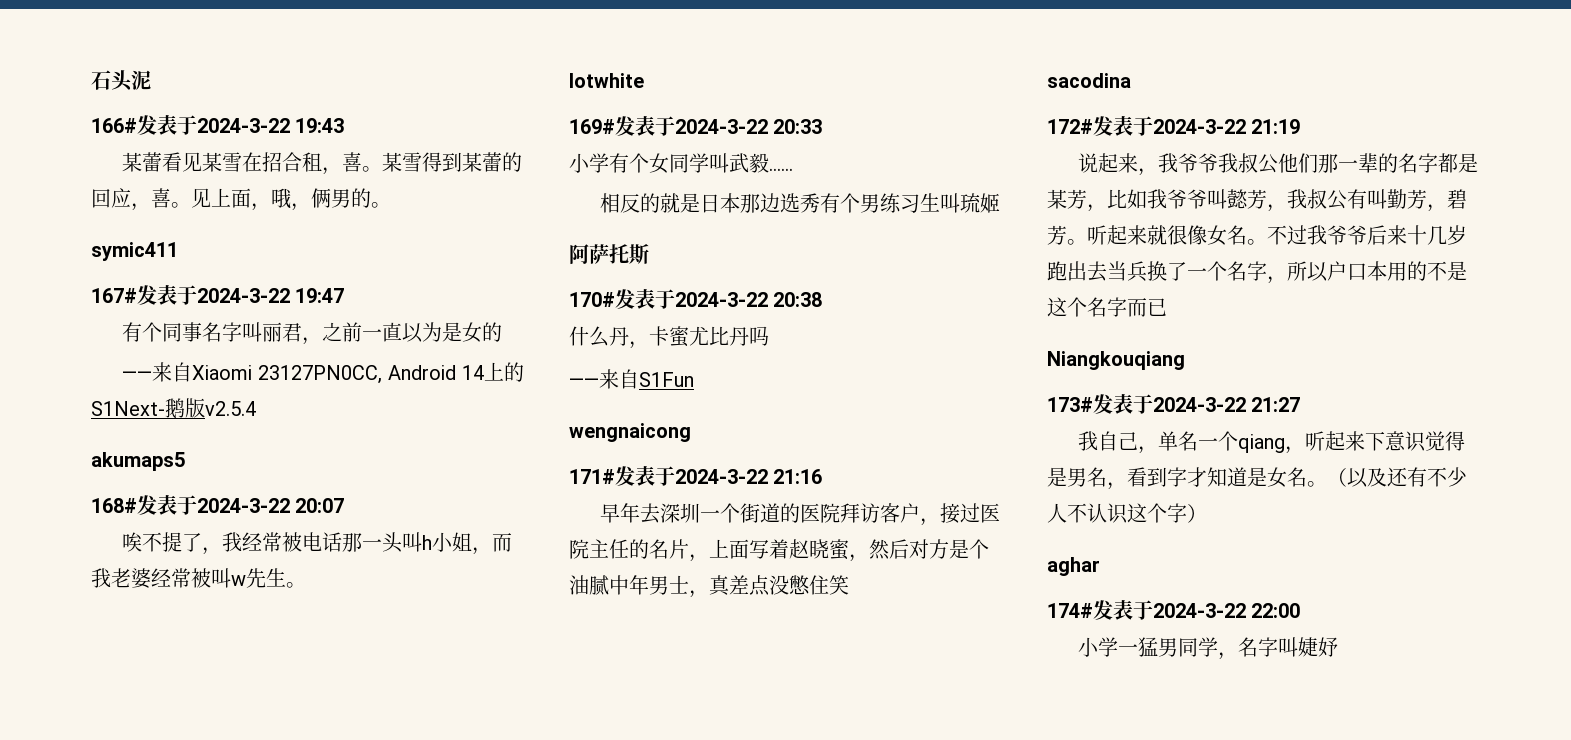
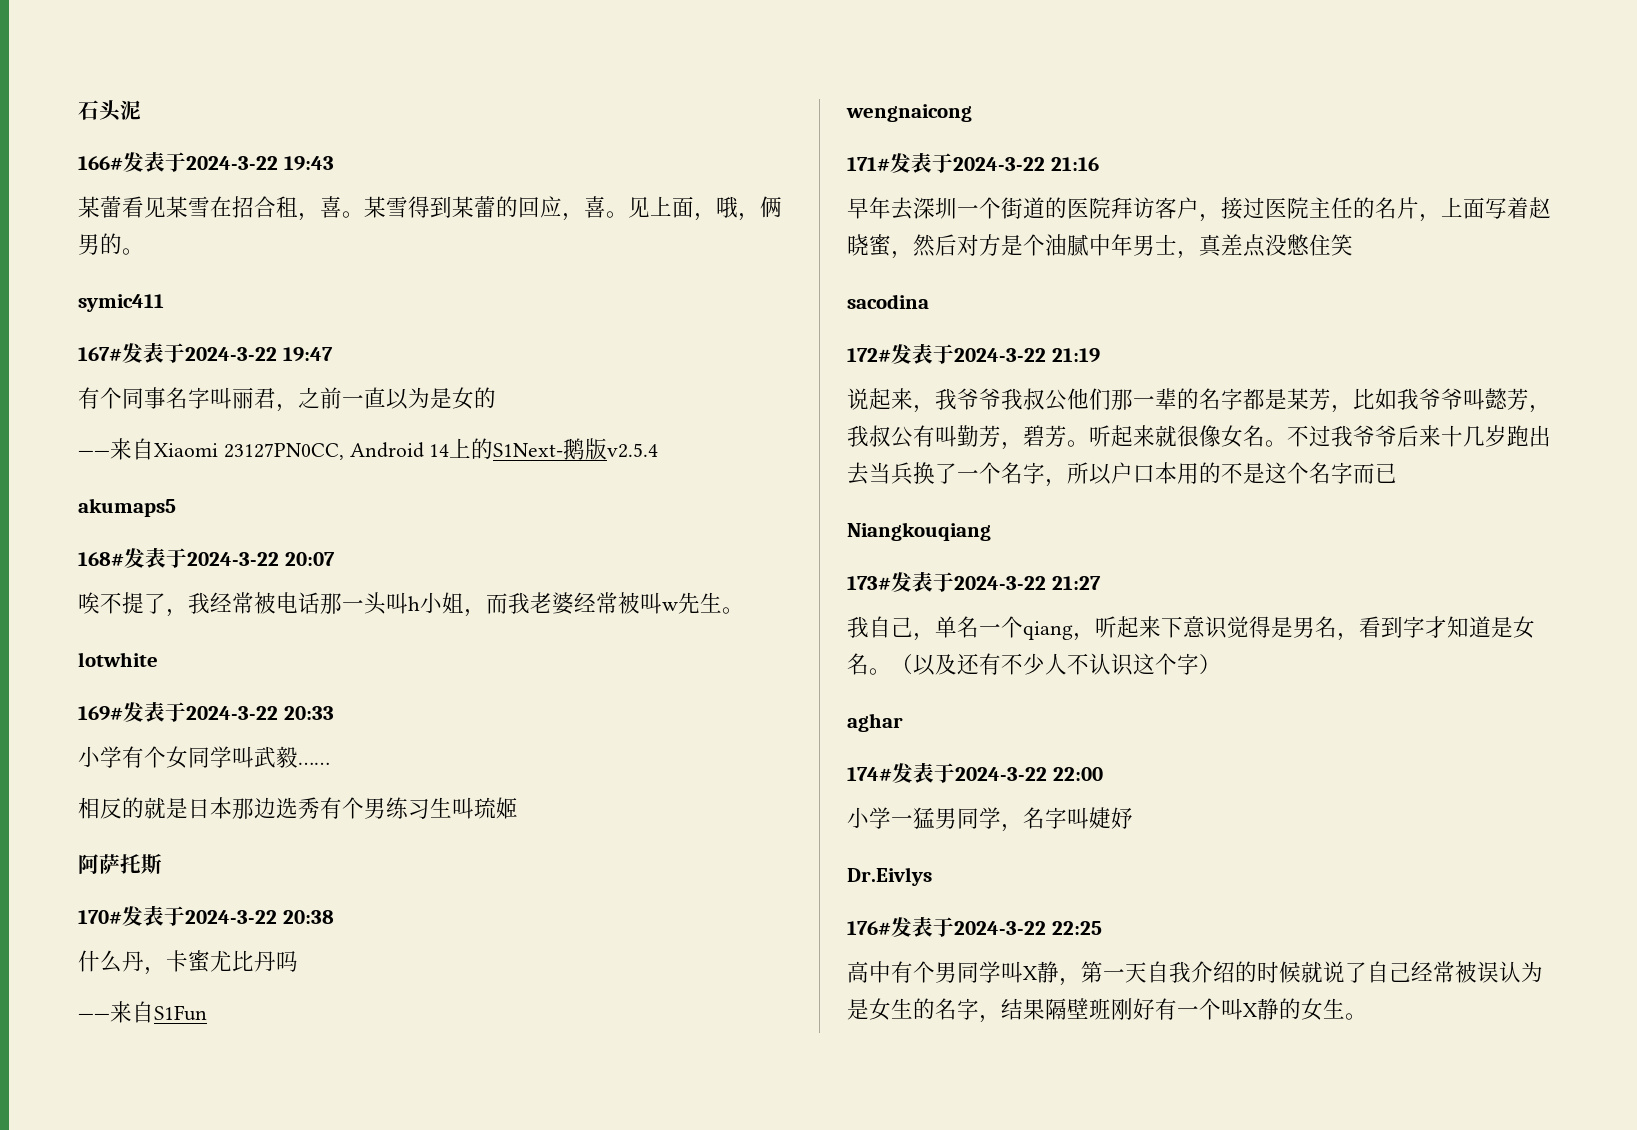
+ Dr.Eivlys
+ 176#发表于2024-3-22 22:25
+ 高中有个男同学叫X静，第一天自我介绍的时候就说了自己经常被误认为是女生的名字，结果隔壁班刚好有一个叫X静的女生。

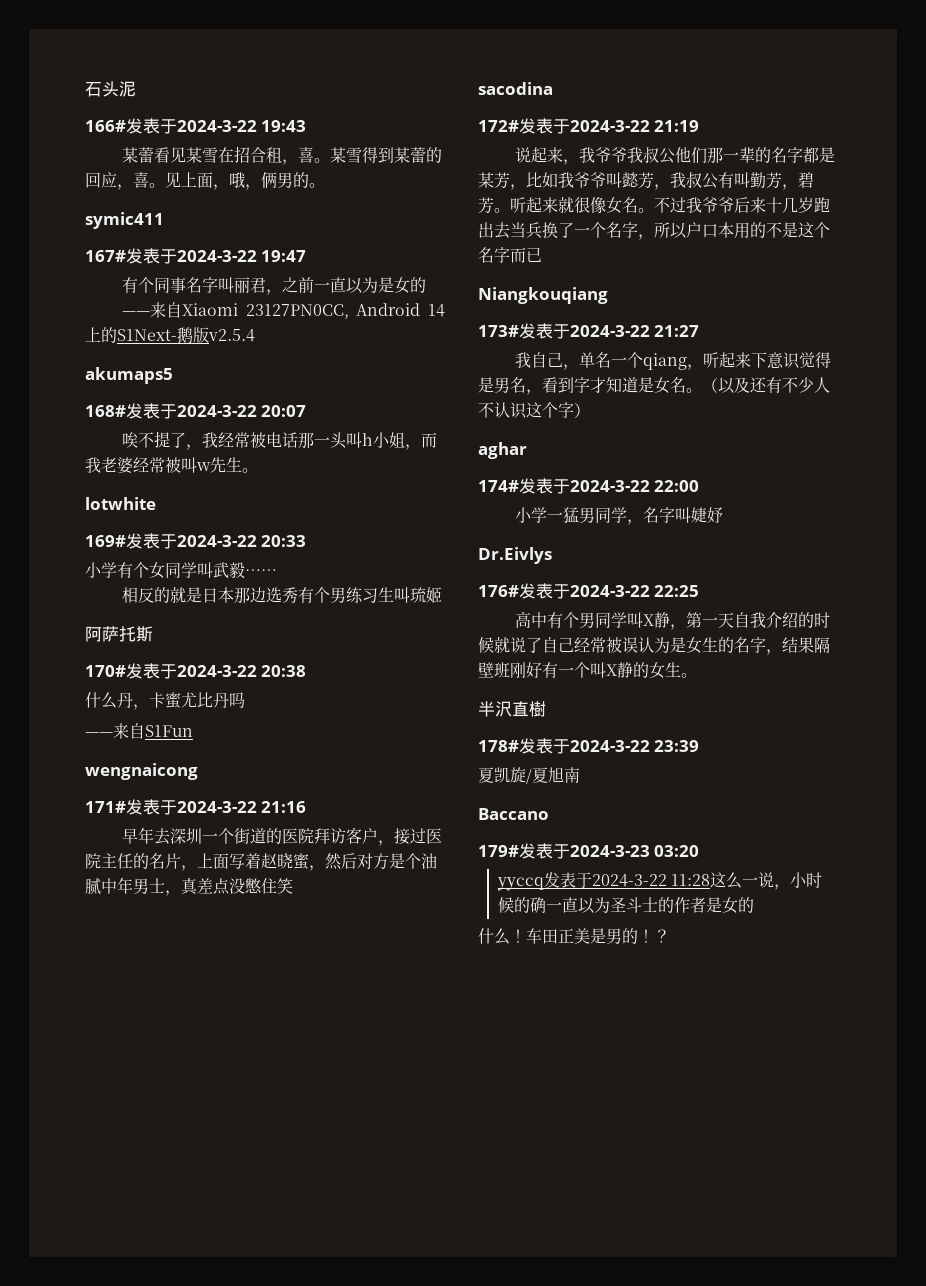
+ 半沢直樹
+ 178#发表于2024-3-22 23:39
+ 夏凯旋/夏旭南
+ Baccano
+ 179#发表于2024-3-23 03:20
+ yyccq发表于2024-3-22 11:28这么一说，小时候的确一直以为圣斗士的作者是女的
+ 什么！车田正美是男的！？

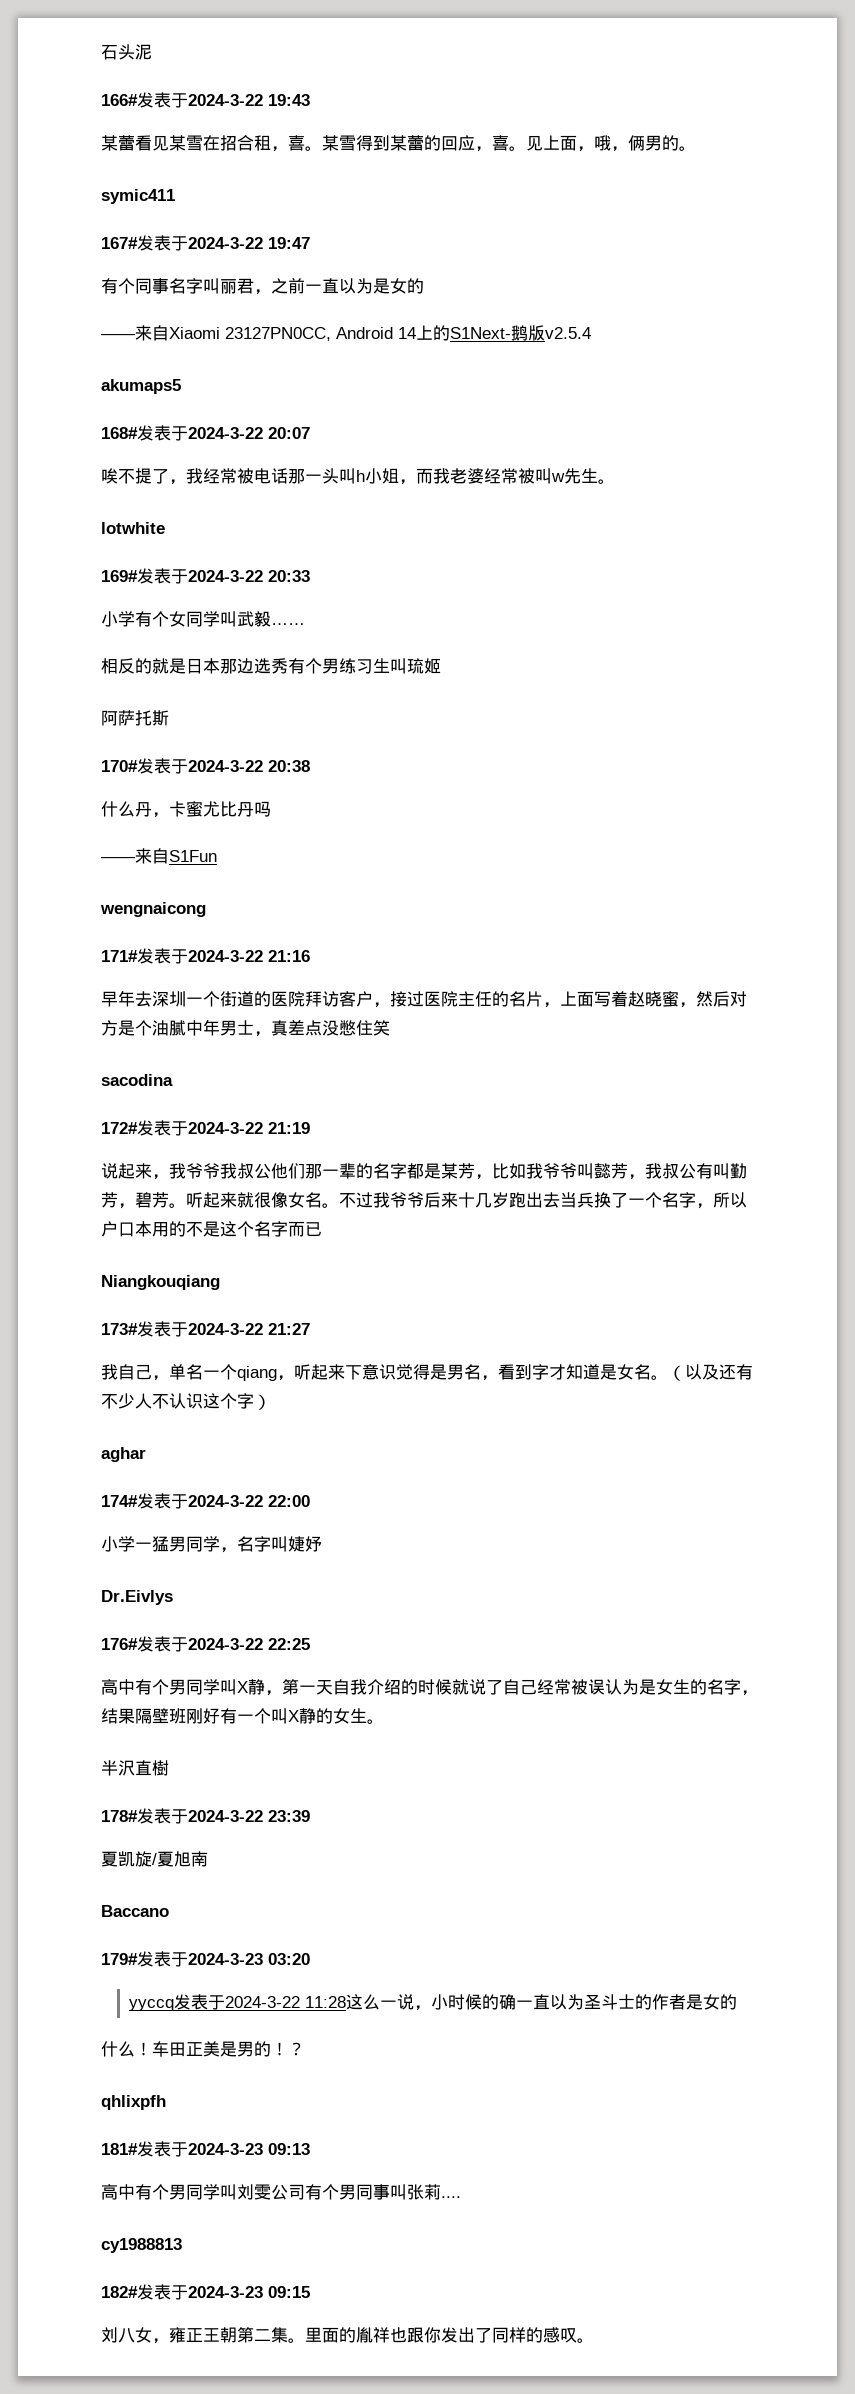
+ qhlixpfh
+ 181#发表于2024-3-23 09:13
+ 高中有个男同学叫刘雯公司有个男同事叫张莉....
+ cy1988813
+ 182#发表于2024-3-23 09:15
+ 刘八女，雍正王朝第二集。里面的胤祥也跟你发出了同样的感叹。

